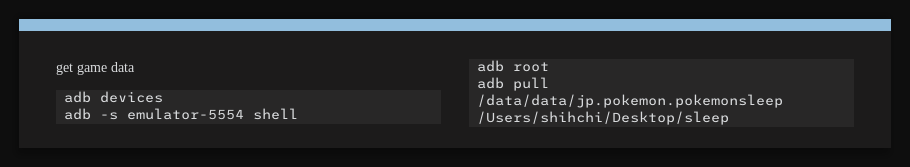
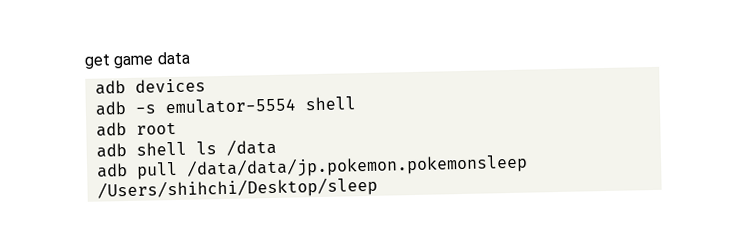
+ adb shell ls /data

